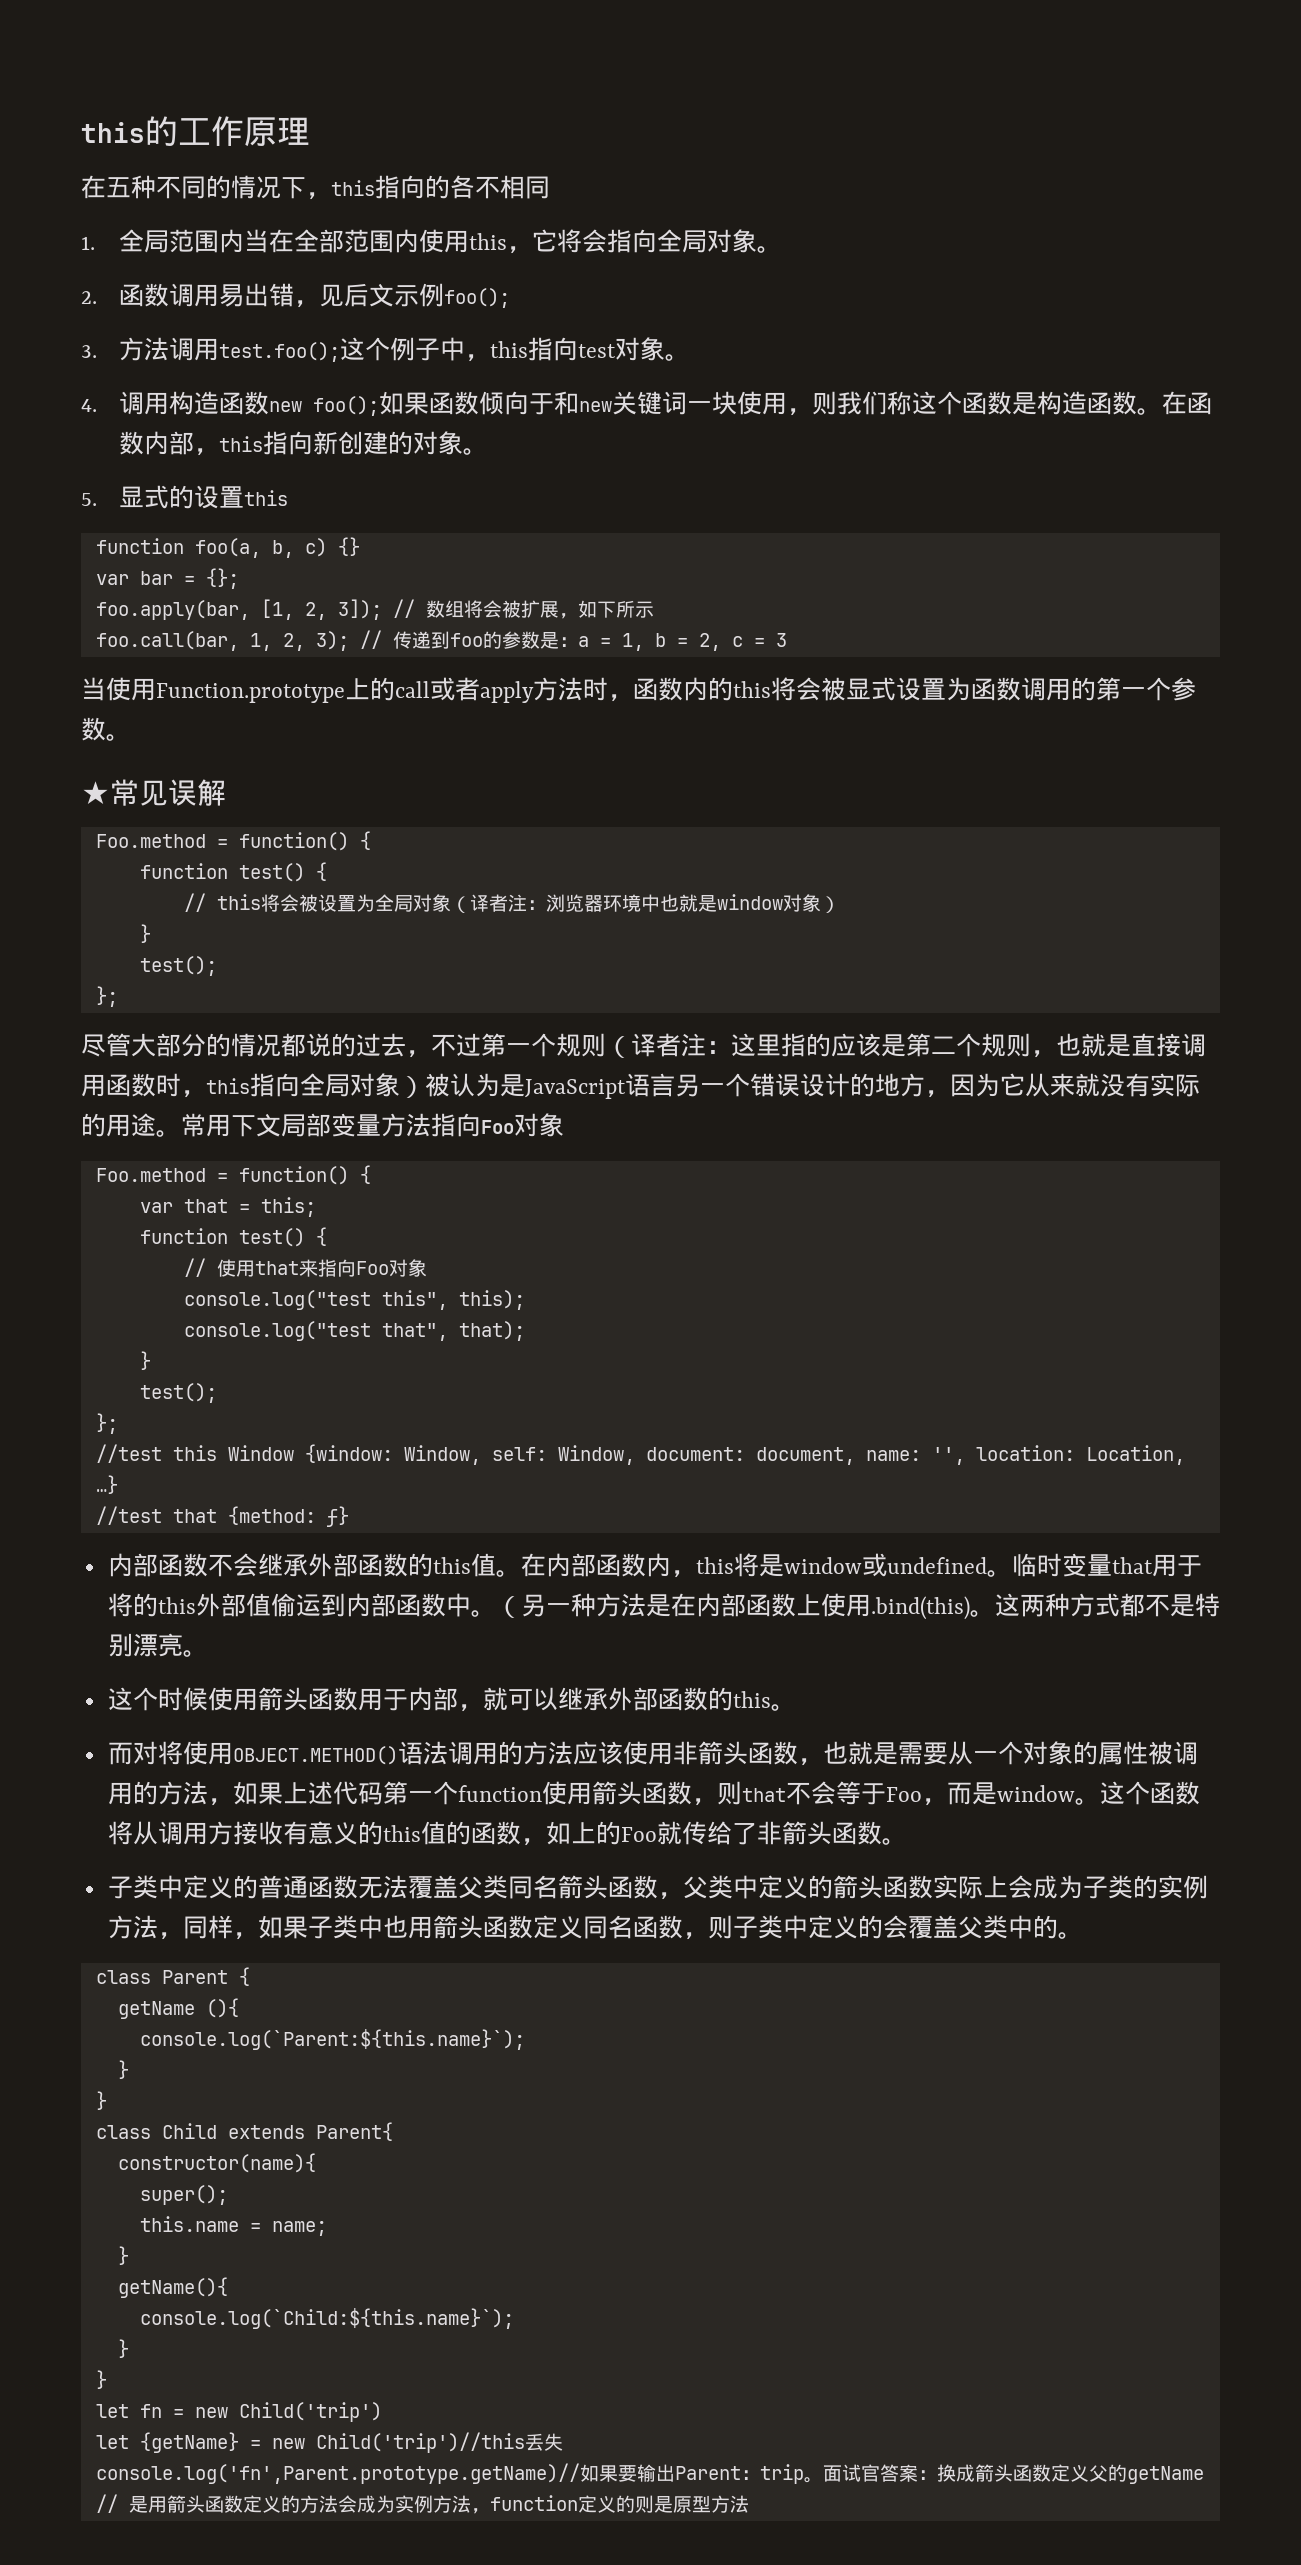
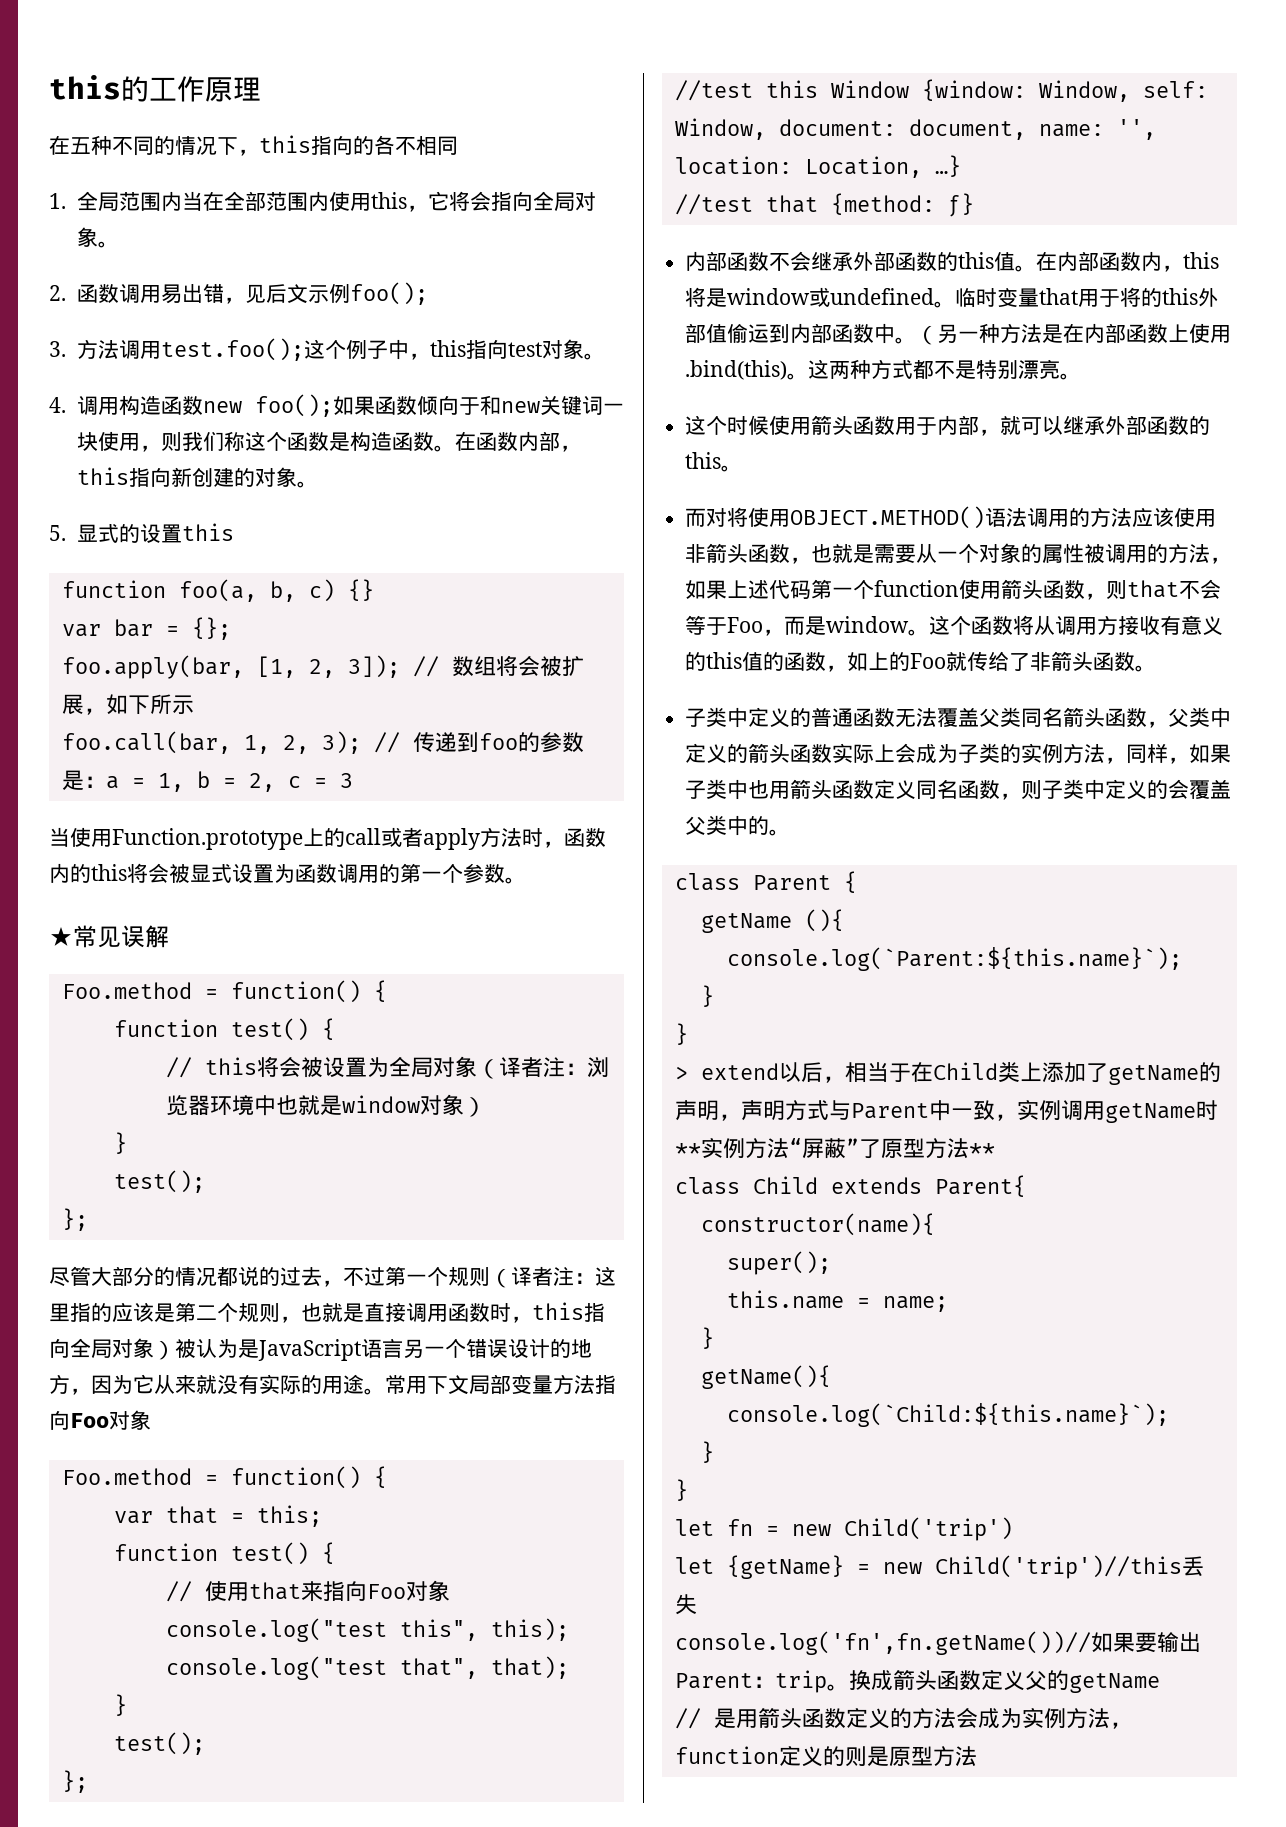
+ > extend以后，相当于在Child类上添加了getName的声明，声明方式与Parent中一致，实例调用getName时**实例方法“屏蔽”了原型方法**
- console.log('fn',Parent.prototype.getName)//如果要输出Parent：trip。
+ console.log('fn',fn.getName())//如果要输出Parent：trip。
- 面试官答案：换成箭头函数定义父的getName
+ 换成箭头函数定义父的getName

